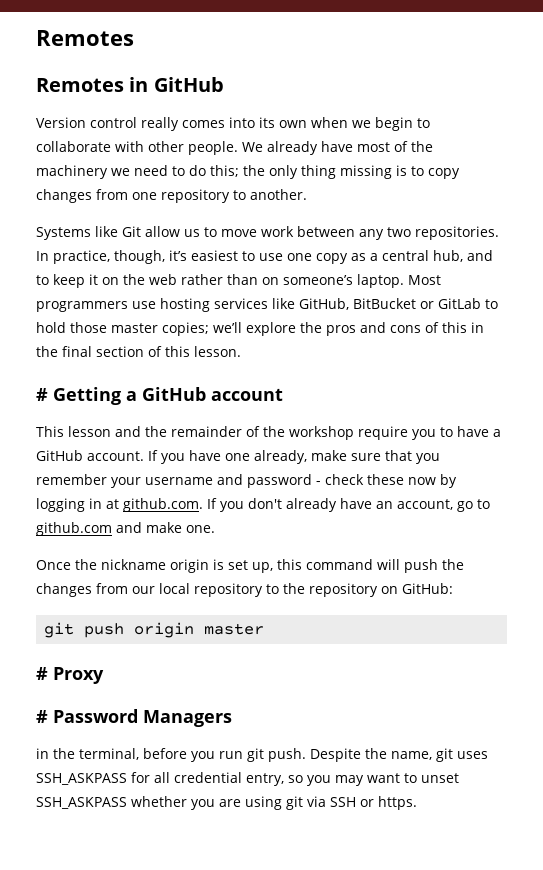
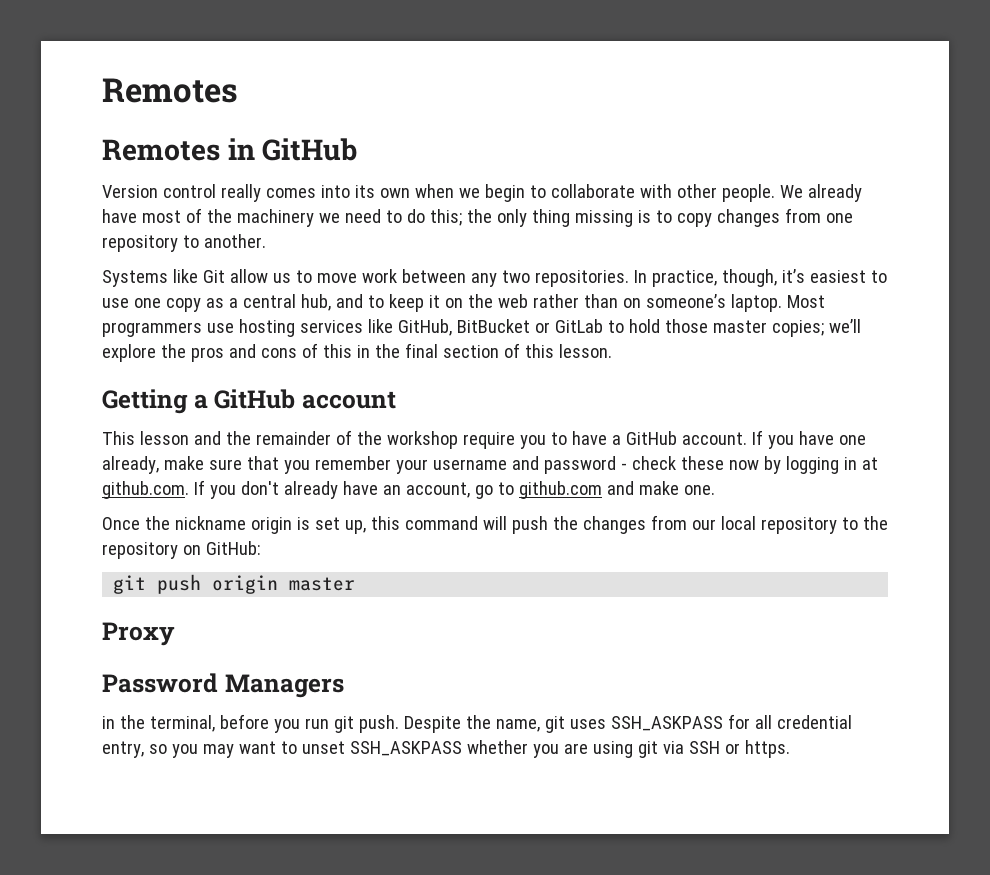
- # Getting a GitHub account
+ Getting a GitHub account
- # Proxy
+ Proxy
- # Password Managers
+ Password Managers

